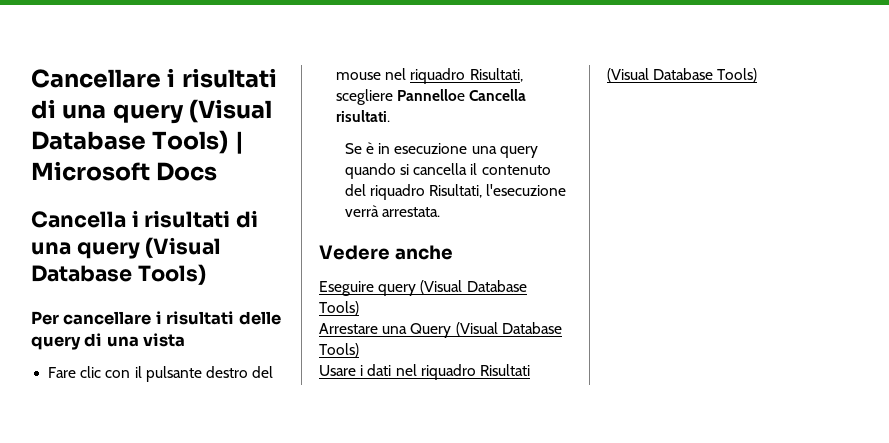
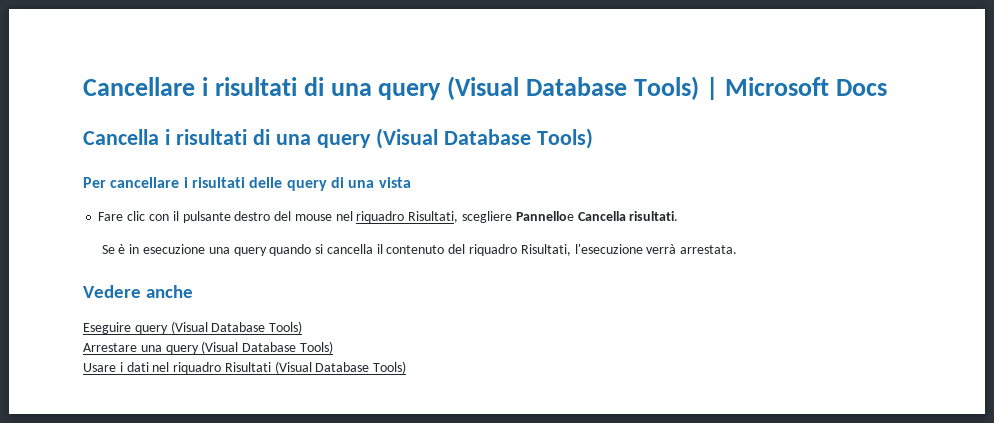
- Arrestare una Query (Visual Database Tools)
+ Arrestare una query (Visual Database Tools)

